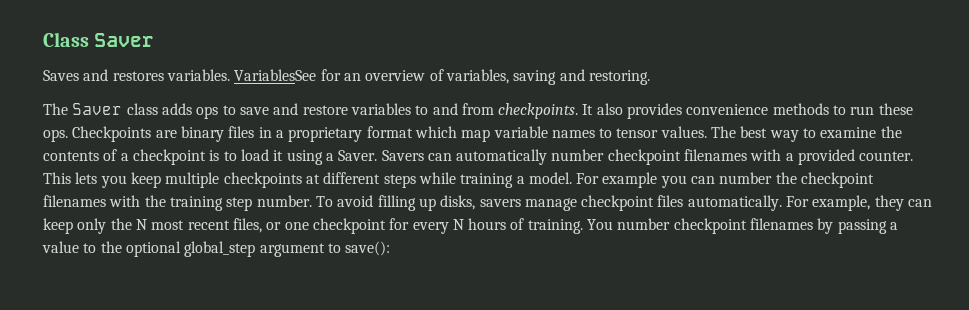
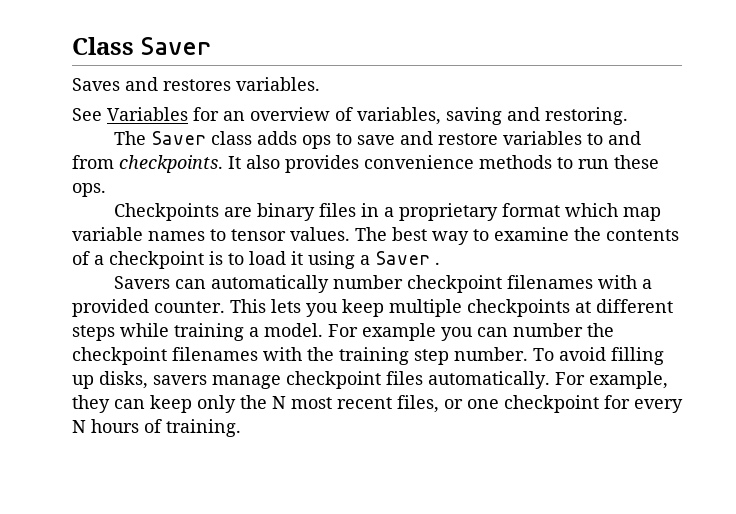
- Saves and restores variables. VariablesSee for an overview of variables, saving and restoring.
+ Saves and restores variables.
+ See Variables for an overview of variables, saving and restoring.
- It also provides convenience methods to run these ops. Checkpoints are binary files in a proprietary format which map variable names to tensor values.
+ It also provides convenience methods to run these ops.
+ Checkpoints are binary files in a proprietary format which map variable names to tensor values.
- The best way to examine the contents of a checkpoint is to load it using a Saver. Savers can automatically number checkpoint filenames with a provided counter.
+ The best way to examine the contents of a checkpoint is to load it using a Saver .
+ Savers can automatically number checkpoint filenames with a provided counter.
- You number checkpoint filenames by passing a value to the optional global_step argument to save():

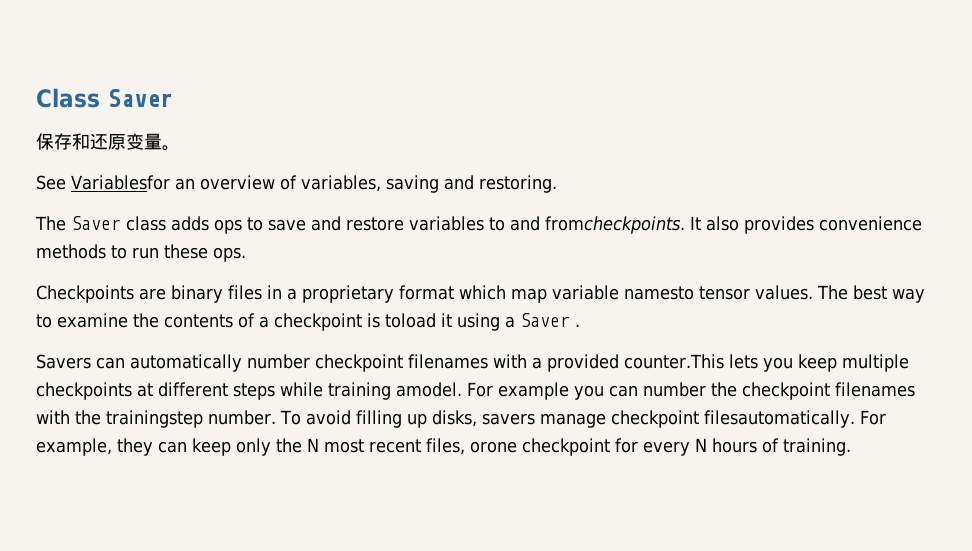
- Saves and restores variables.
+ 保存和还原变量。
- See Variables for an overview of variables, saving and restoring.
+ See Variablesfor an overview of variables, saving and restoring.
- The Saver class adds ops to save and restore variables to and from checkpoints.
+ The Saver class adds ops to save and restore variables to and fromcheckpoints.
- Checkpoints are binary files in a proprietary format which map variable names to tensor values.
+ Checkpoints are binary files in a proprietary format which map variable namesto tensor values.
- The best way to examine the contents of a checkpoint is to load it using a Saver .
+ The best way to examine the contents of a checkpoint is toload it using a Saver .
- Savers can automatically number checkpoint filenames with a provided counter. This lets you keep multiple checkpoints at different steps while training a model.
+ Savers can automatically number checkpoint filenames with a provided counter.This lets you keep multiple checkpoints at different steps while training amodel.
- For example you can number the checkpoint filenames with the training step number.
+ For example you can number the checkpoint filenames with the trainingstep number.
- To avoid filling up disks, savers manage checkpoint files automatically.
+ To avoid filling up disks, savers manage checkpoint filesautomatically.
- For example, they can keep only the N most recent files, or one checkpoint for every N hours of training.
+ For example, they can keep only the N most recent files, orone checkpoint for every N hours of training.

